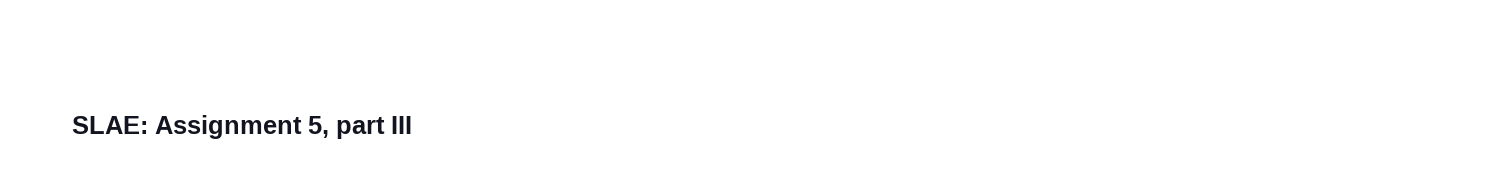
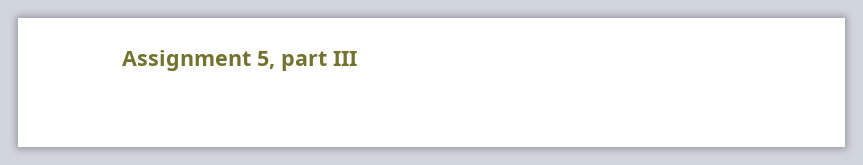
- SLAE: Assignment 5, part III
+ Assignment 5, part III

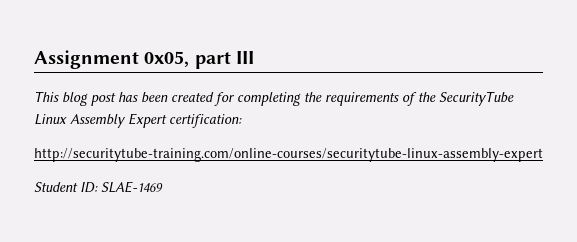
- Assignment 5, part III
+ Assignment 0x05, part III
+ This blog post has been created for completing the requirements of the SecurityTube Linux Assembly Expert certification:
+ http://securitytube-training.com/online-courses/securitytube-linux-assembly-expert
+ Student ID: SLAE-1469

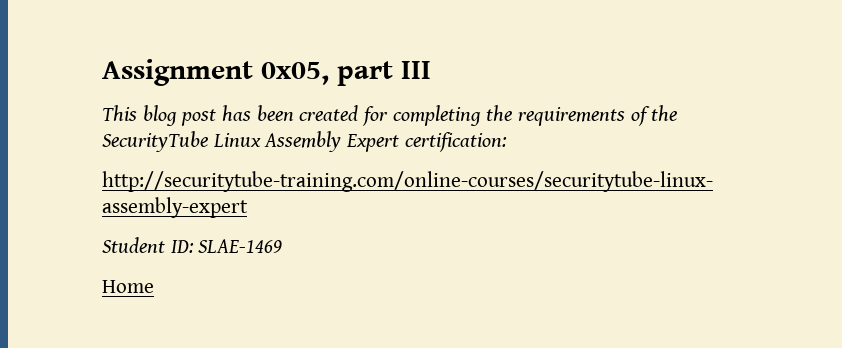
+ Home

